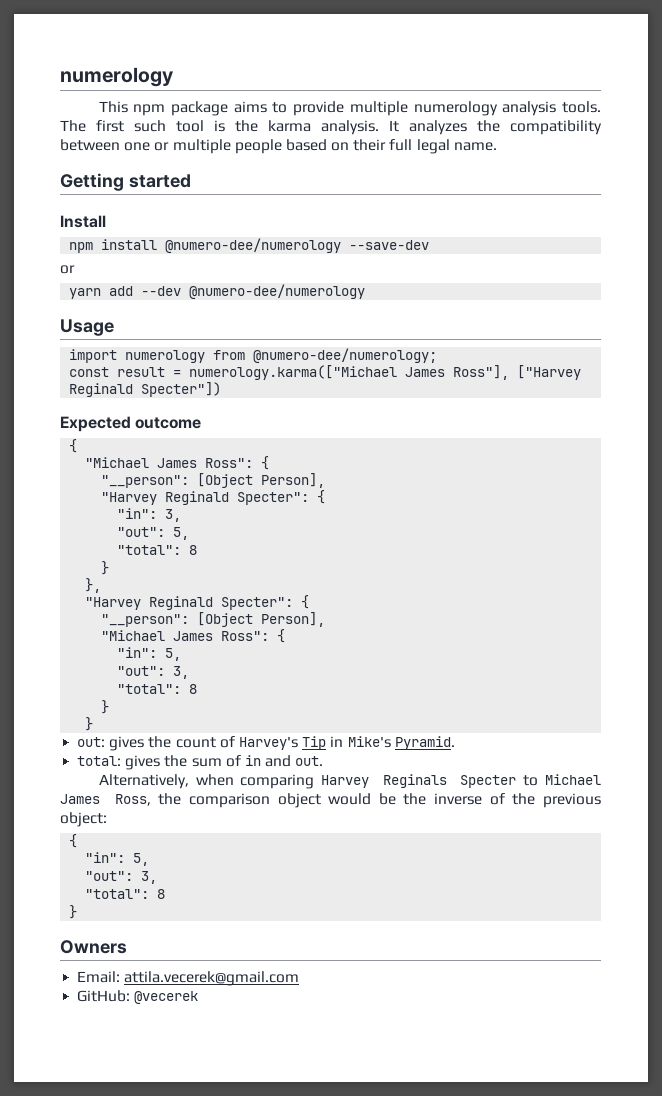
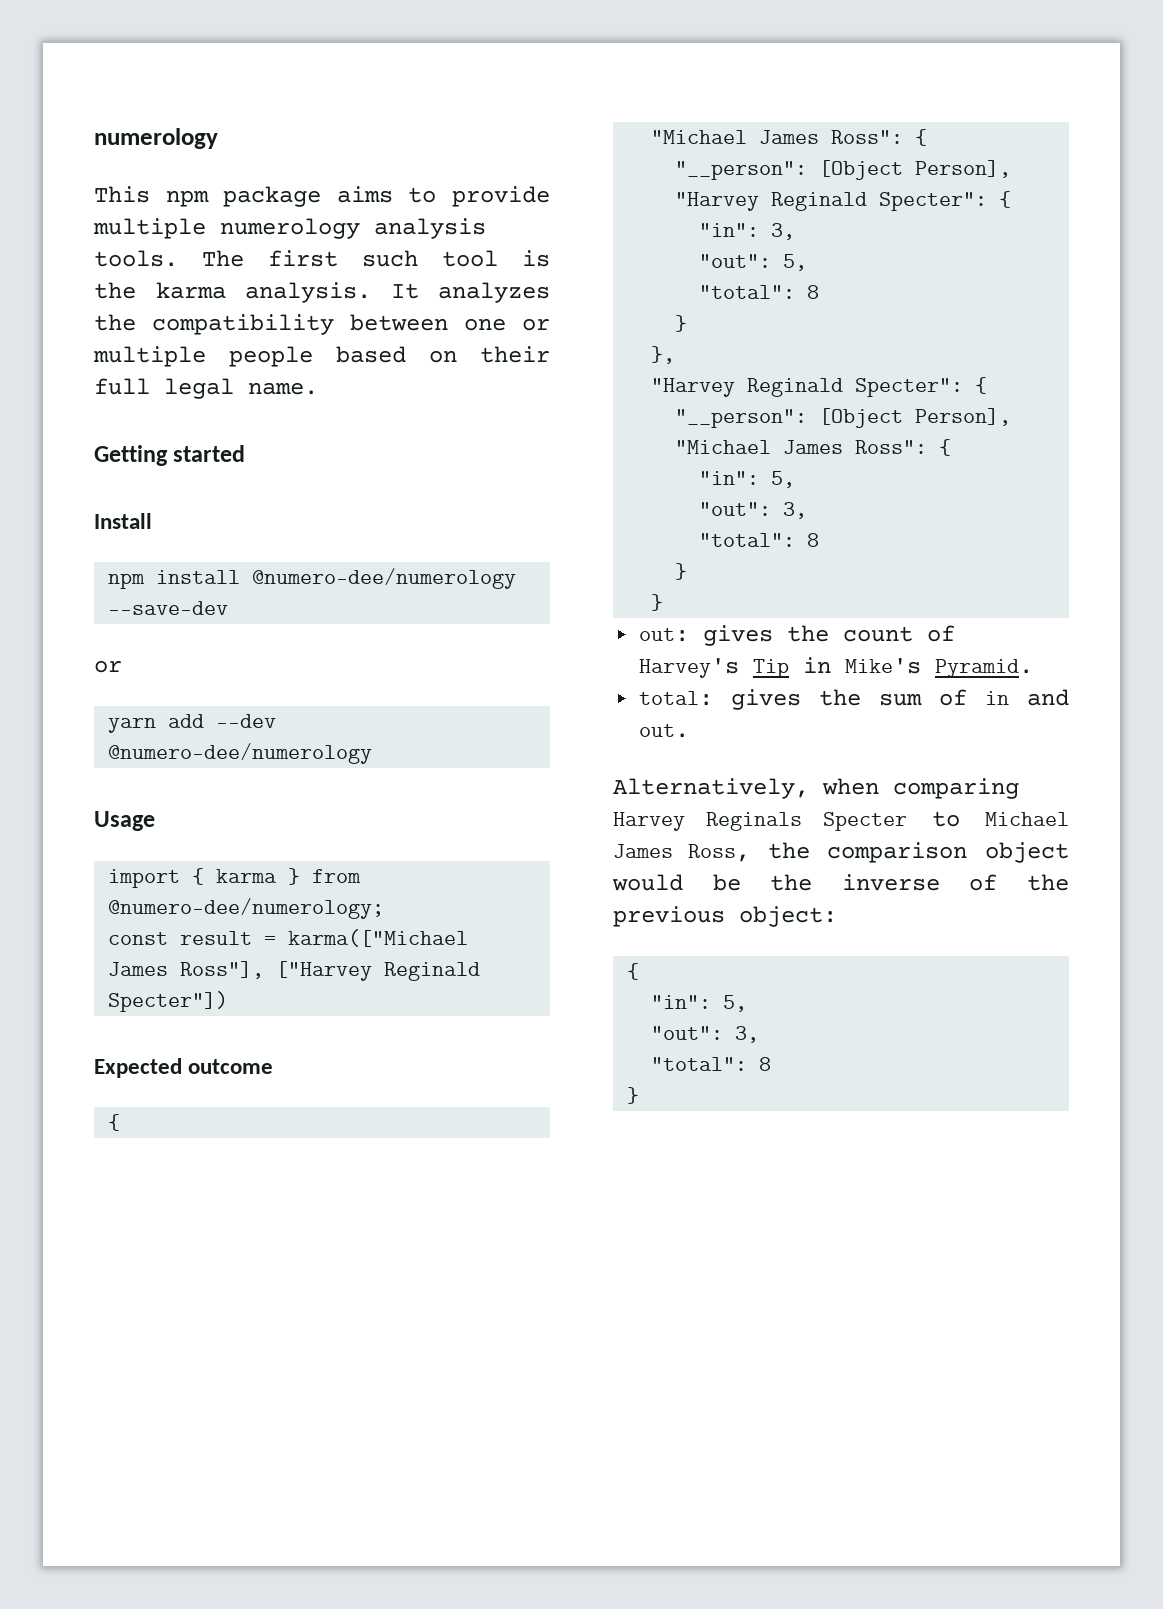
- import numerology from @numero-dee/numerology;
+ import { karma } from @numero-dee/numerology;
- const result = numerology.karma(["Michael James Ross"], ["Harvey Reginald Specter"])
+ const result = karma(["Michael James Ross"], ["Harvey Reginald Specter"])
- Owners
- Email: attila.vecerek@gmail.com
- GitHub: @vecerek

